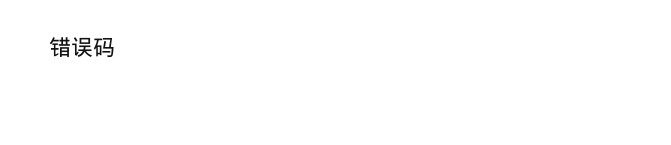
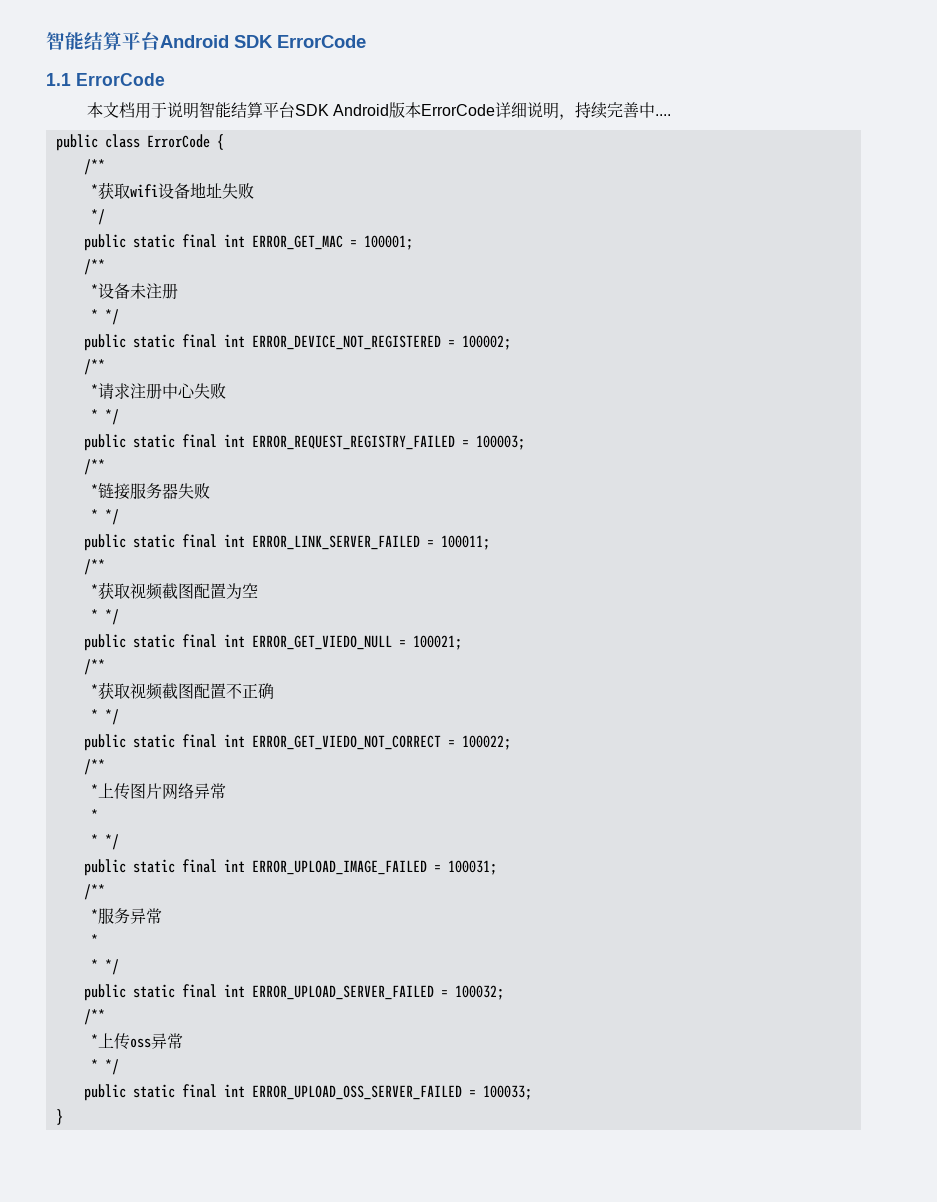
- 错误码
+ 智能结算平台Android SDK ErrorCode
+ 1.1 ErrorCode
+ 本文档用于说明智能结算平台SDK Android版本ErrorCode详细说明，持续完善中....
+ public class ErrorCode {
+ /**
+ *获取wifi设备地址失败
+ */
+ public static final int ERROR_GET_MAC = 100001;
+ /**
+ *设备未注册
+ * */
+ public static final int ERROR_DEVICE_NOT_REGISTERED = 100002;
+ /**
+ *请求注册中心失败
+ * */
+ public static final int ERROR_REQUEST_REGISTRY_FAILED = 100003;
+ /**
+ *链接服务器失败
+ * */
+ public static final int ERROR_LINK_SERVER_FAILED = 100011;
+ /**
+ *获取视频截图配置为空
+ * */
+ public static final int ERROR_GET_VIEDO_NULL = 100021;
+ /**
+ *获取视频截图配置不正确
+ * */
+ public static final int ERROR_GET_VIEDO_NOT_CORRECT = 100022;
+ /**
+ *上传图片网络异常
+ *
+ * */
+ public static final int ERROR_UPLOAD_IMAGE_FAILED = 100031;
+ /**
+ *服务异常
+ *
+ * */
+ public static final int ERROR_UPLOAD_SERVER_FAILED = 100032;
+ /**
+ *上传oss异常
+ * */
+ public static final int ERROR_UPLOAD_OSS_SERVER_FAILED = 100033;
+ }

